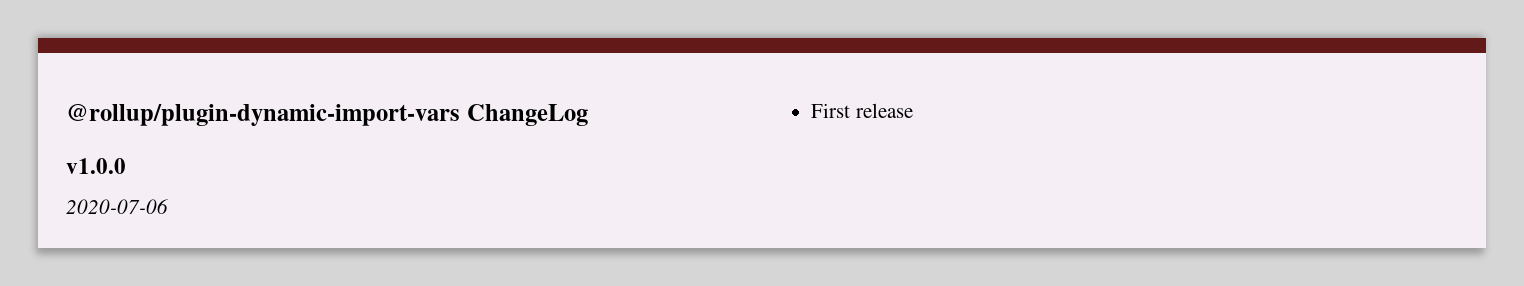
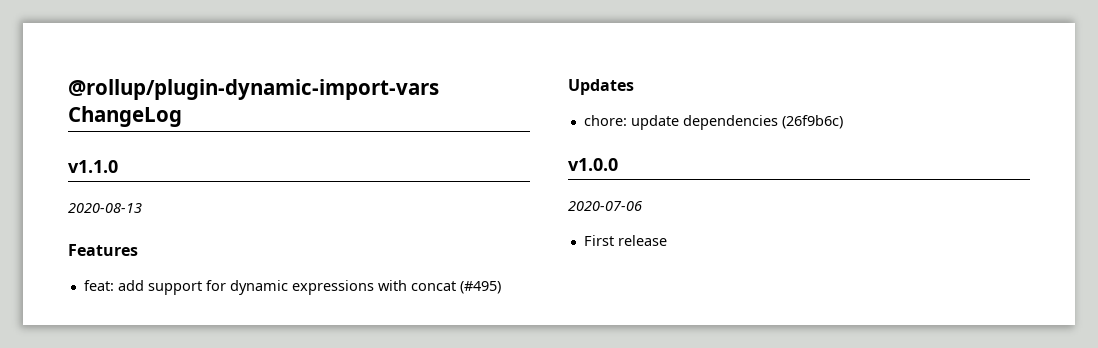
+ v1.1.0
+ 2020-08-13
+ Features
+ feat: add support for dynamic expressions with concat (#495)
+ Updates
+ chore: update dependencies (26f9b6c)

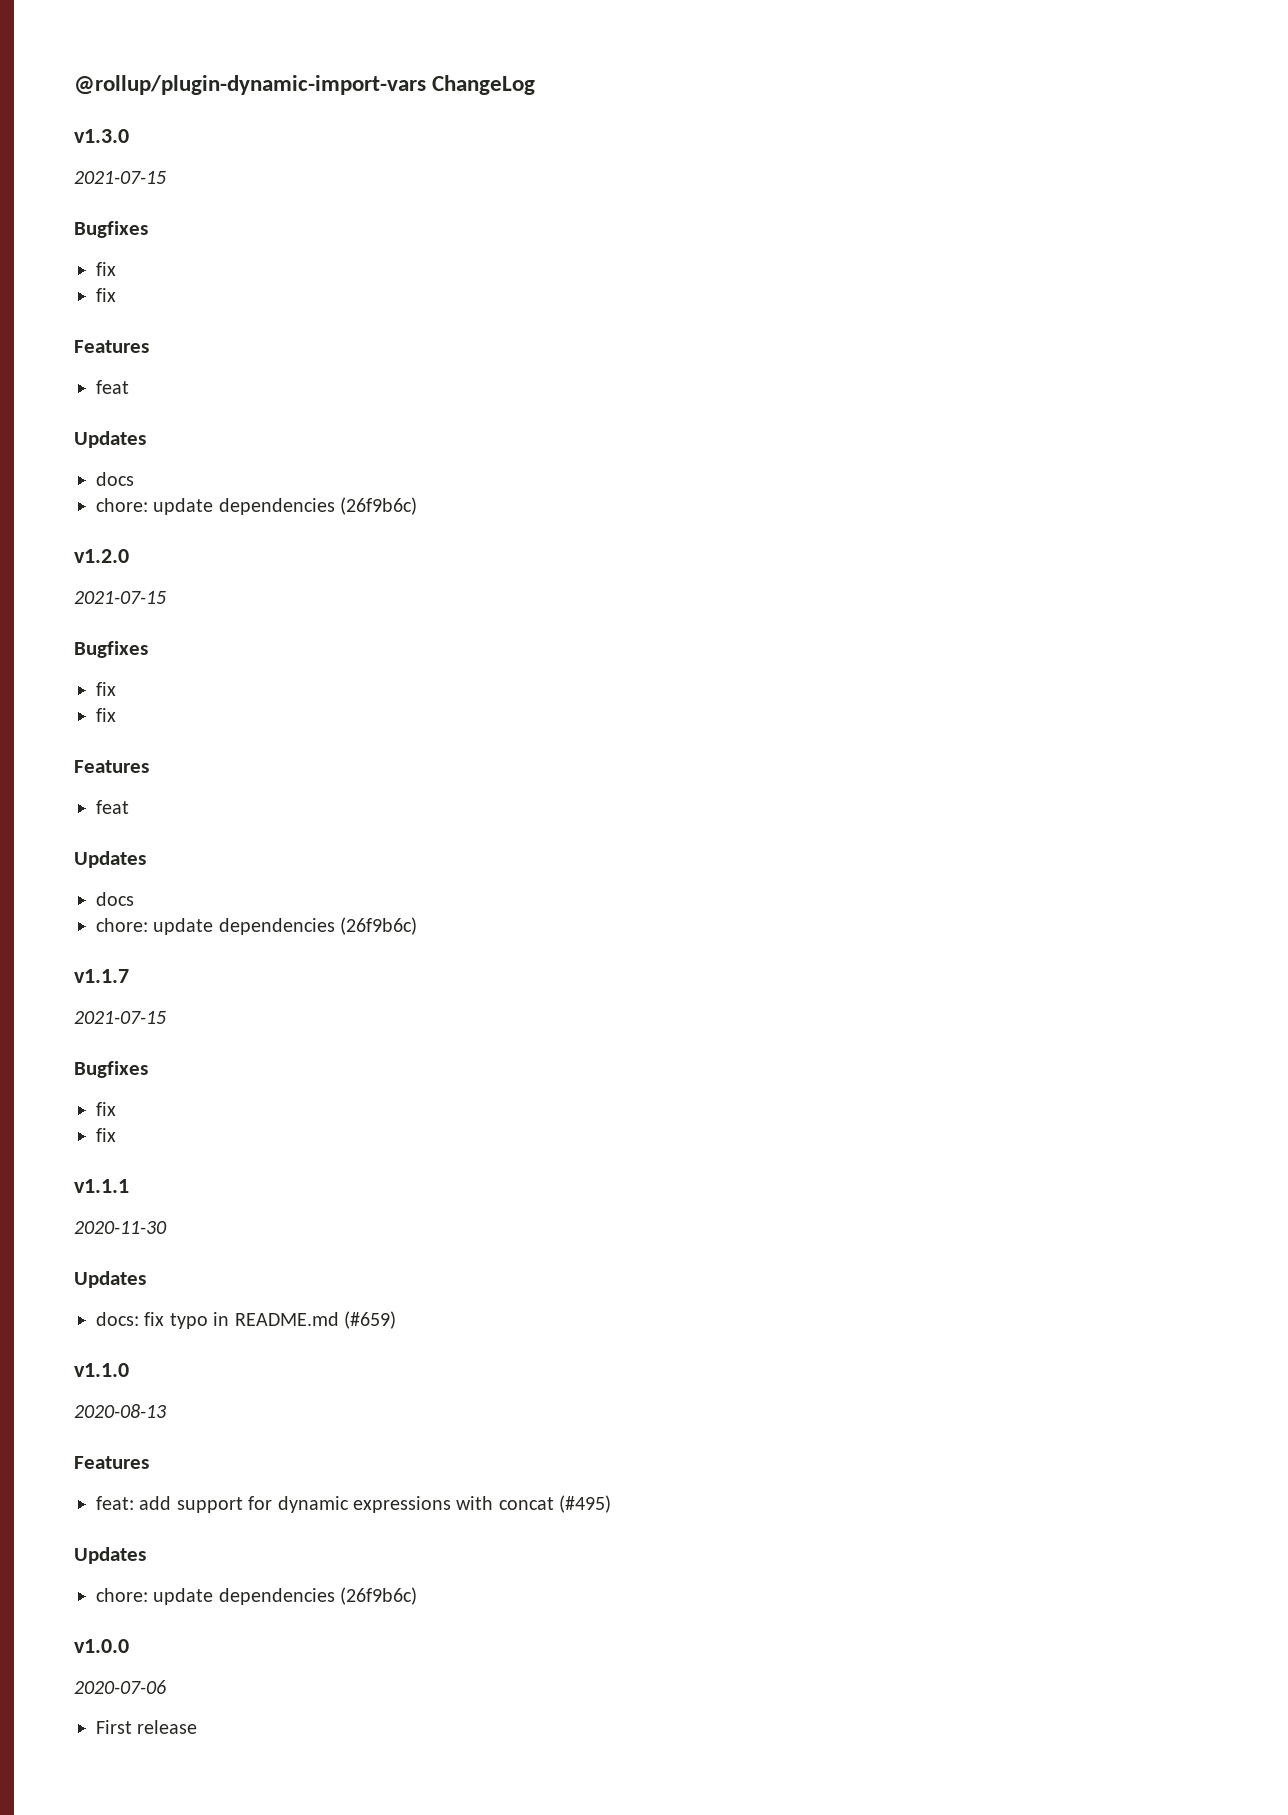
+ v1.3.0
+ 2021-07-15
+ Bugfixes
+ fix
+ fix
+ Features
+ feat
+ Updates
+ docs
+ chore: update dependencies (26f9b6c)
+ v1.2.0
+ 2021-07-15
+ Bugfixes
+ fix
+ fix
+ Features
+ feat
+ Updates
+ docs
+ chore: update dependencies (26f9b6c)
+ v1.1.7
+ 2021-07-15
+ Bugfixes
+ fix
+ fix
+ v1.1.1
+ 2020-11-30
+ Updates
+ docs: fix typo in README.md (#659)

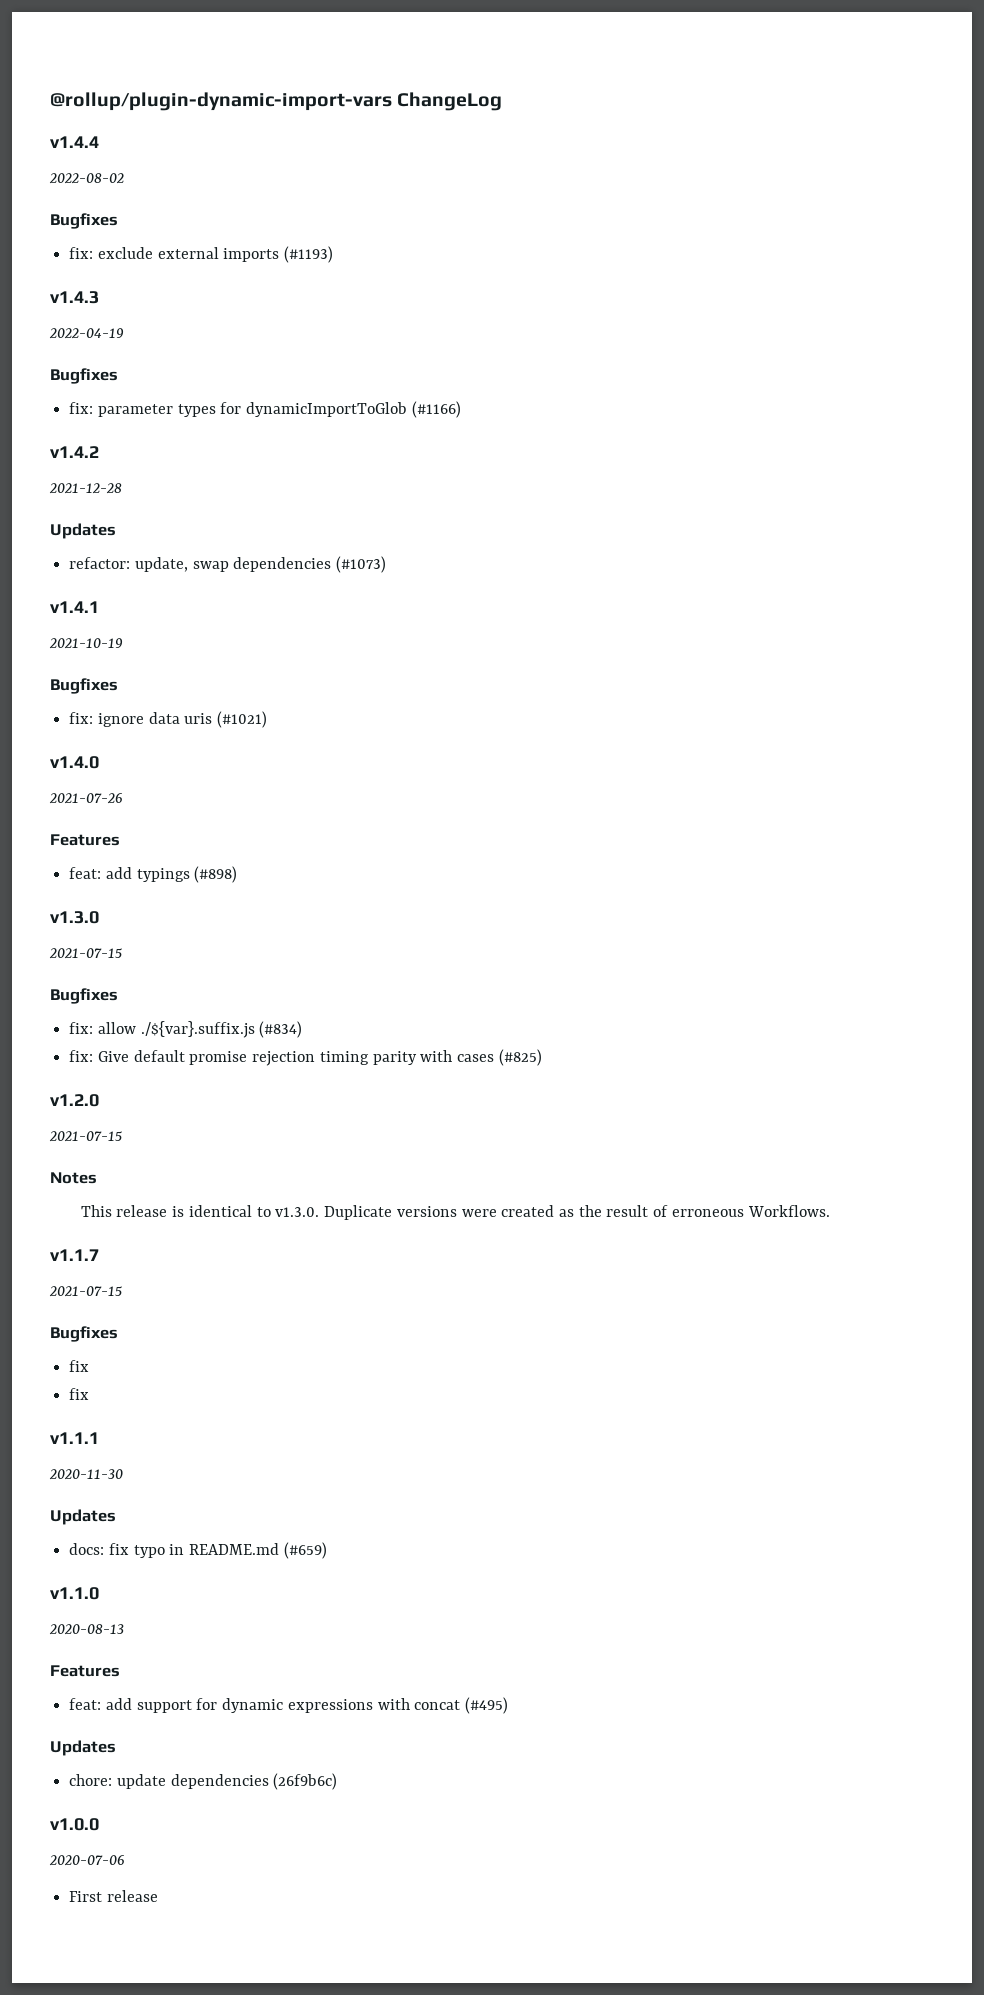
+ v1.4.4
+ 2022-08-02
+ Bugfixes
+ fix: exclude external imports (#1193)
+ v1.4.3
+ 2022-04-19
+ Bugfixes
+ fix: parameter types for dynamicImportToGlob (#1166)
+ v1.4.2
+ 2021-12-28
+ Updates
+ refactor: update, swap dependencies (#1073)
+ v1.4.1
+ 2021-10-19
+ Bugfixes
+ fix: ignore data uris (#1021)
+ v1.4.0
+ 2021-07-26
+ Features
+ feat: add typings (#898)
  v1.3.0
  2021-07-15
  Bugfixes
- fix
- fix
- Features
- feat
- Updates
- docs
- chore: update dependencies (26f9b6c)
+ fix: allow ./${var}.suffix.js (#834)
+ fix: Give default promise rejection timing parity with cases (#825)
  v1.2.0
  2021-07-15
- Bugfixes
- fix
- fix
- Features
- feat
- Updates
- docs
- chore: update dependencies (26f9b6c)
+ Notes
+ This release is identical to v1.3.0. Duplicate versions were created as the result of erroneous Workflows.

